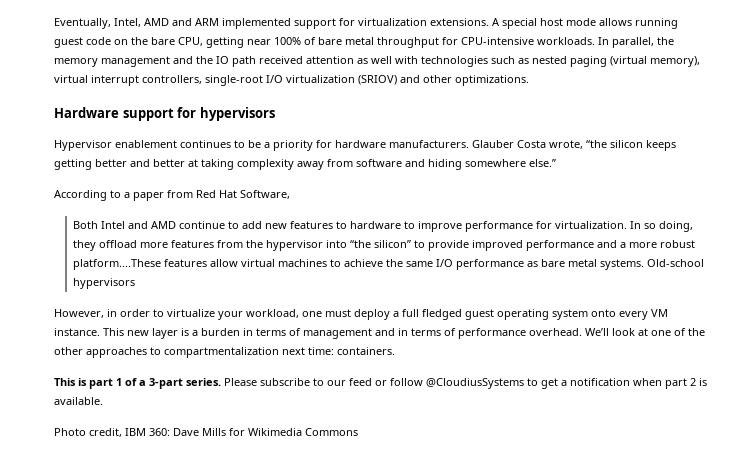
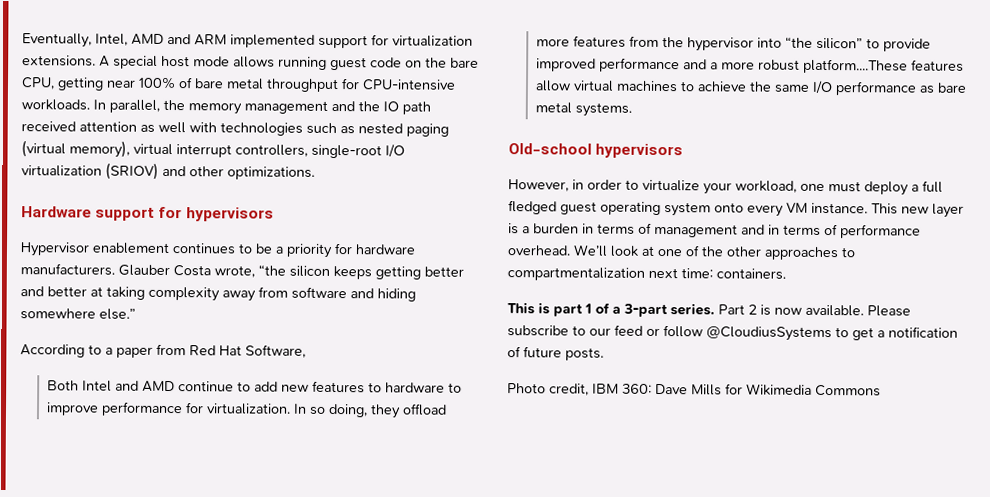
- In so doing, they offload more features from the hypervisor into “the silicon” to provide improved performance and a more robust platform....These features allow virtual machines to achieve the same I/O performance as bare metal systems. Old-school hypervisors
+ In so doing, they offload more features from the hypervisor into “the silicon” to provide improved performance and a more robust platform....These features allow virtual machines to achieve the same I/O performance as bare metal systems.
+ Old-school hypervisors
+ Part 2 is now available.
- Please subscribe to our feed or follow @CloudiusSystems to get a notification when part 2 is available.
+ Please subscribe to our feed or follow @CloudiusSystems to get a notification of future posts.

